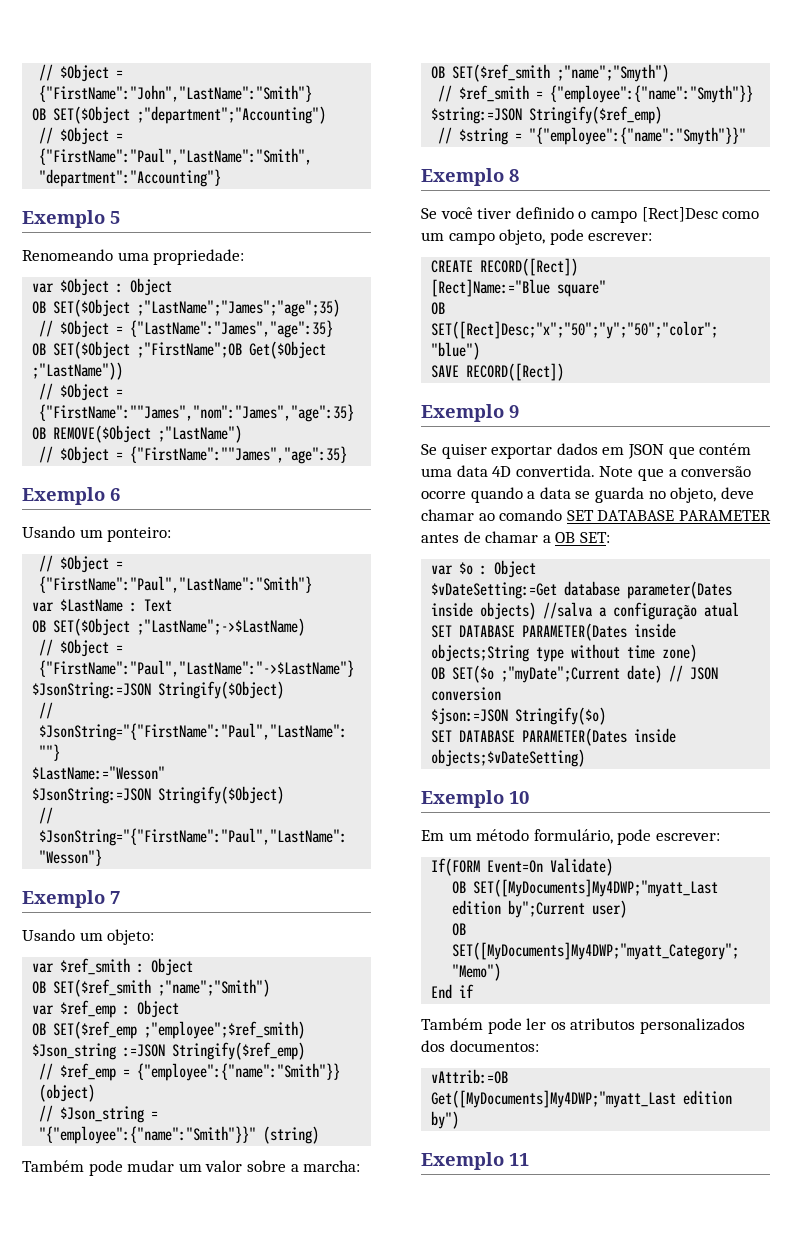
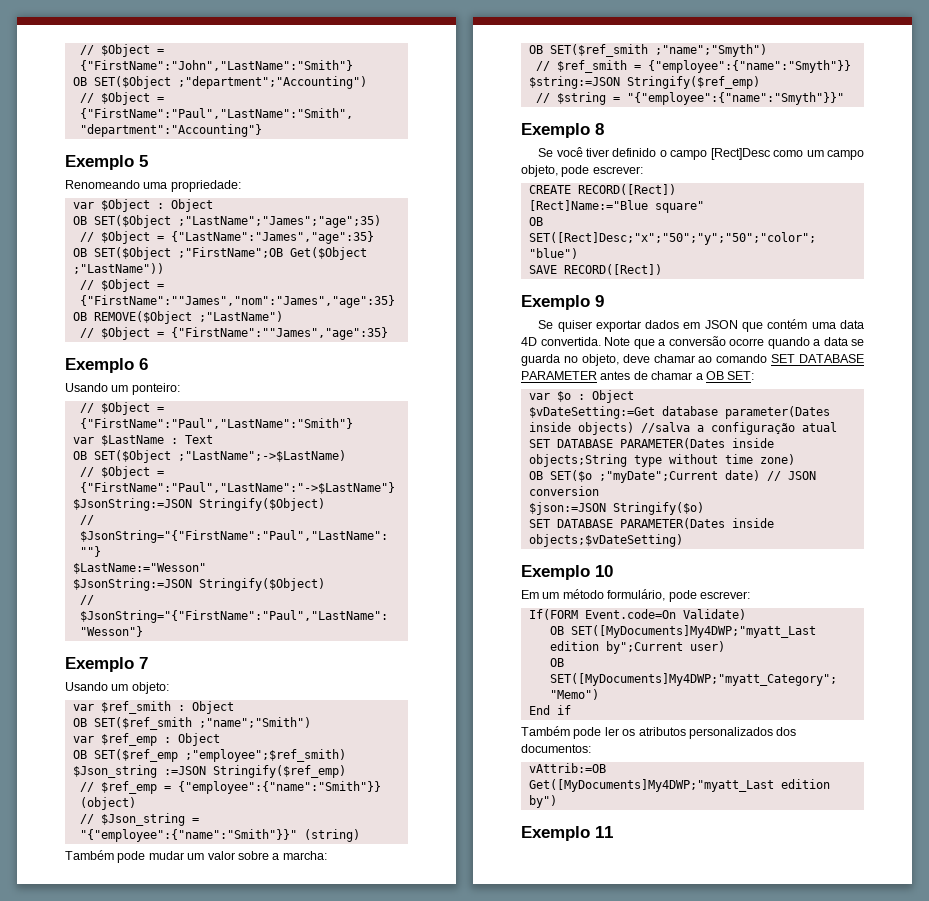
- If(FORM Event=On Validate)
+ If(FORM Event.code=On Validate)

